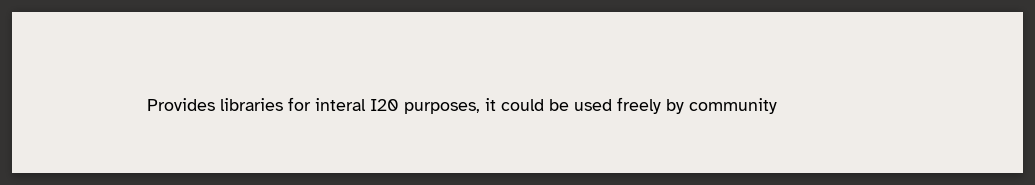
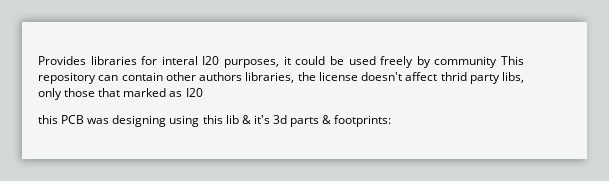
- Provides libraries for interal I20 purposes, it could be used freely by community
+ Provides libraries for interal I20 purposes, it could be used freely by community This repository can contain other authors libraries, the license doesn't affect thrid party libs, only those that marked as I20
+ this PCB was designing using this lib & it's 3d parts & footprints:

